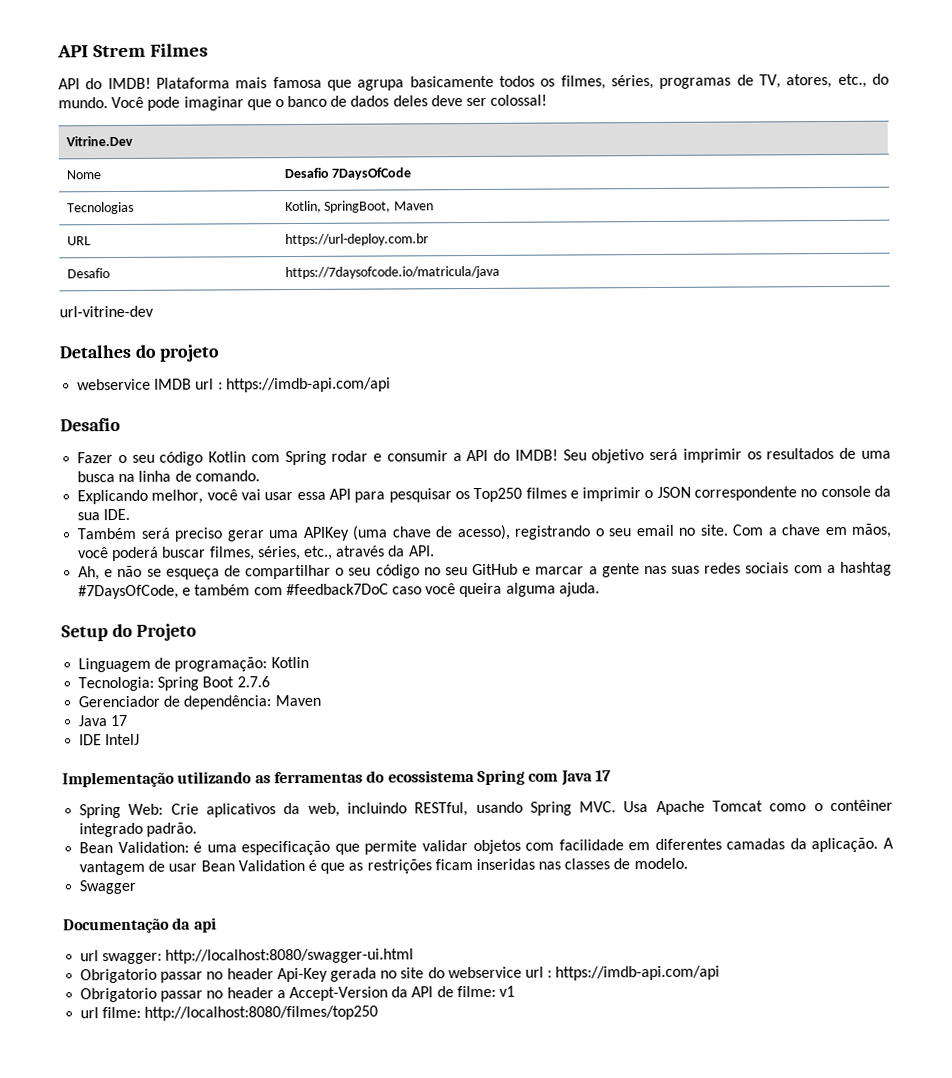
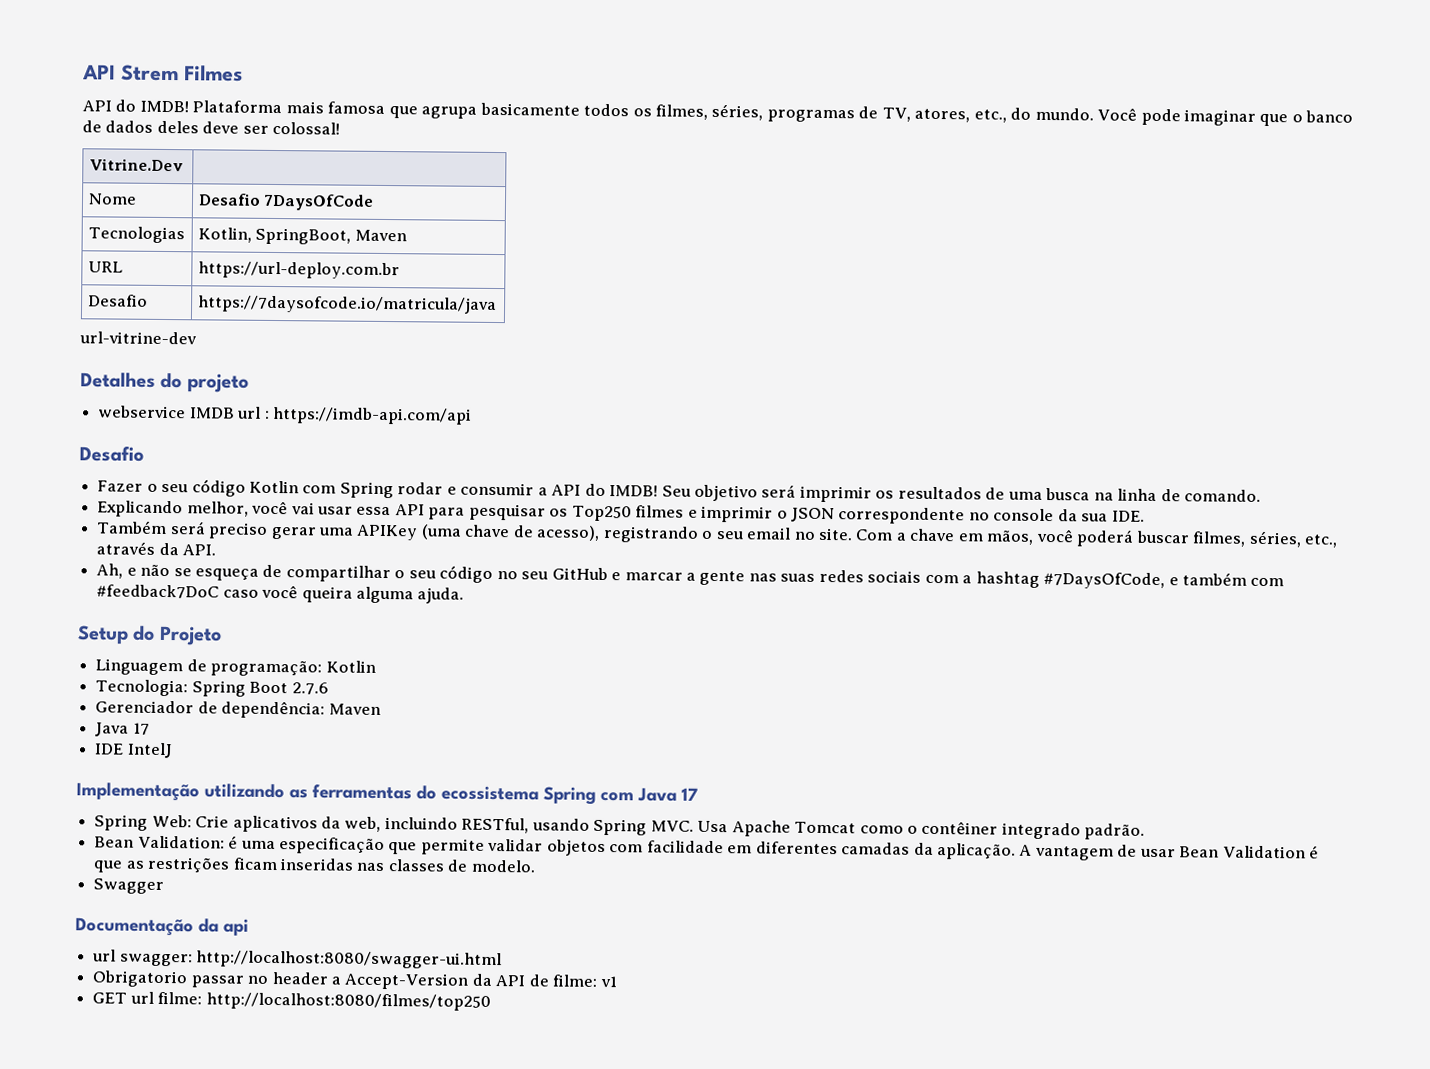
- Obrigatorio passar no header Api-Key gerada no site do webservice url : https://imdb-api.com/api
- url filme: http://localhost:8080/filmes/top250
+ GET url filme: http://localhost:8080/filmes/top250

